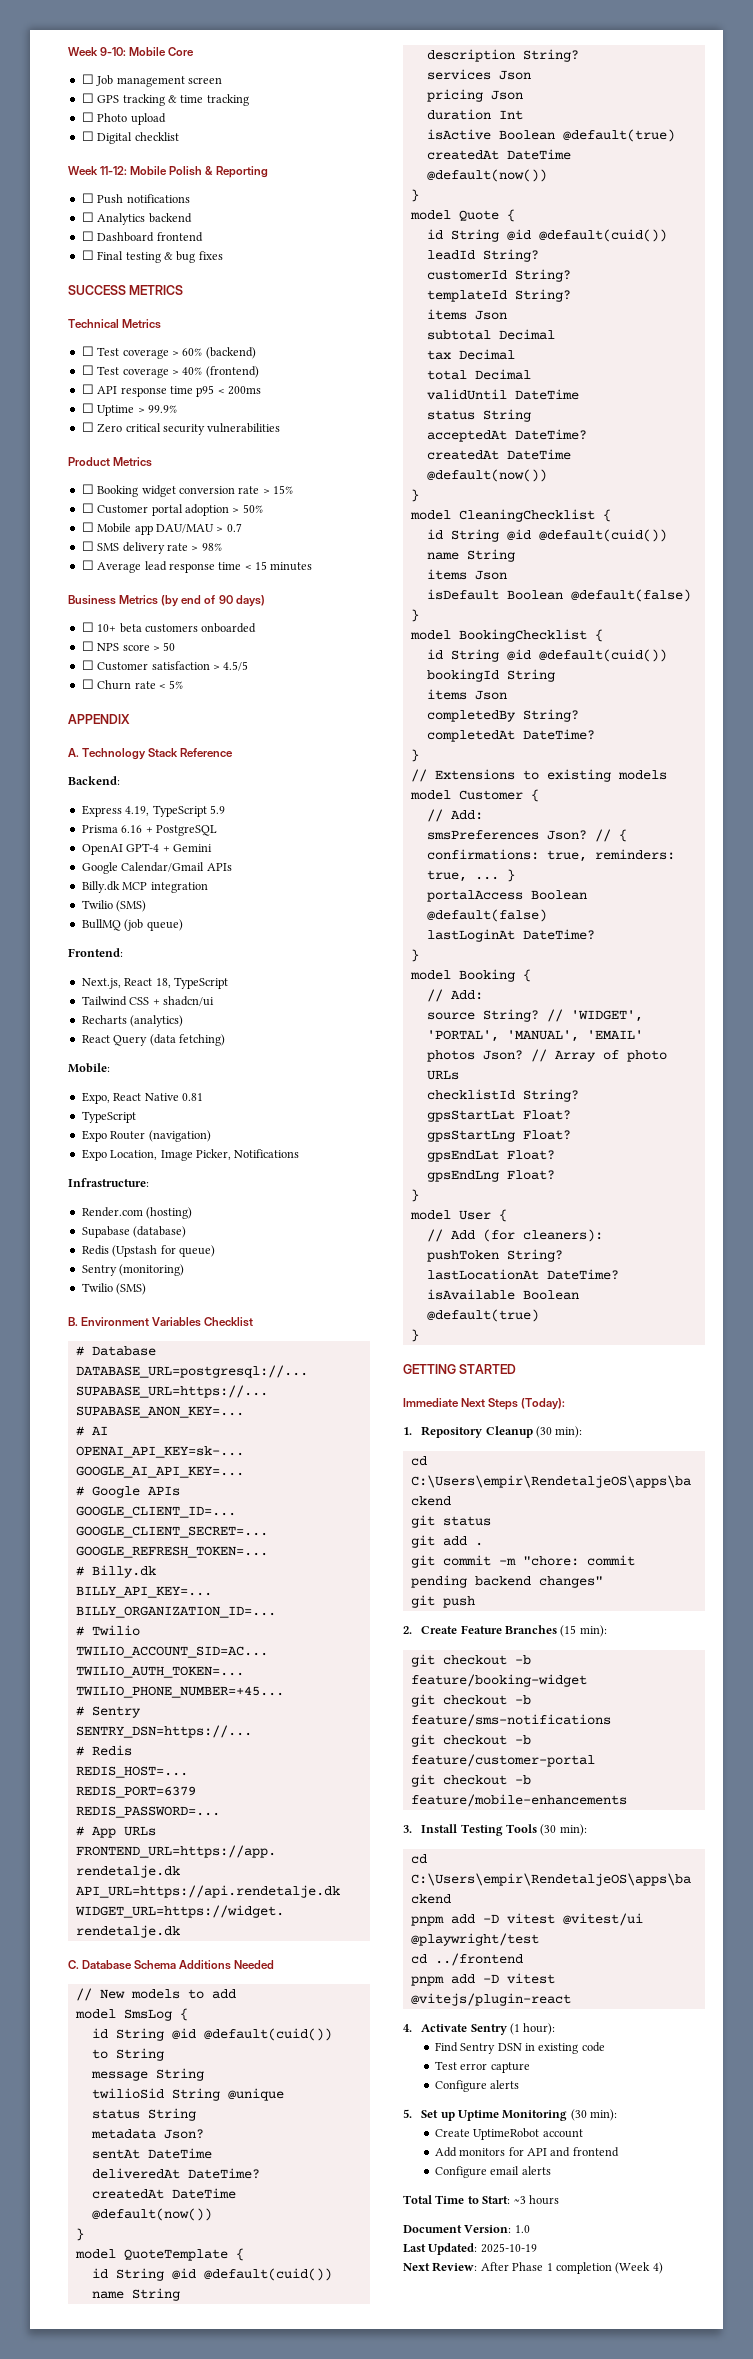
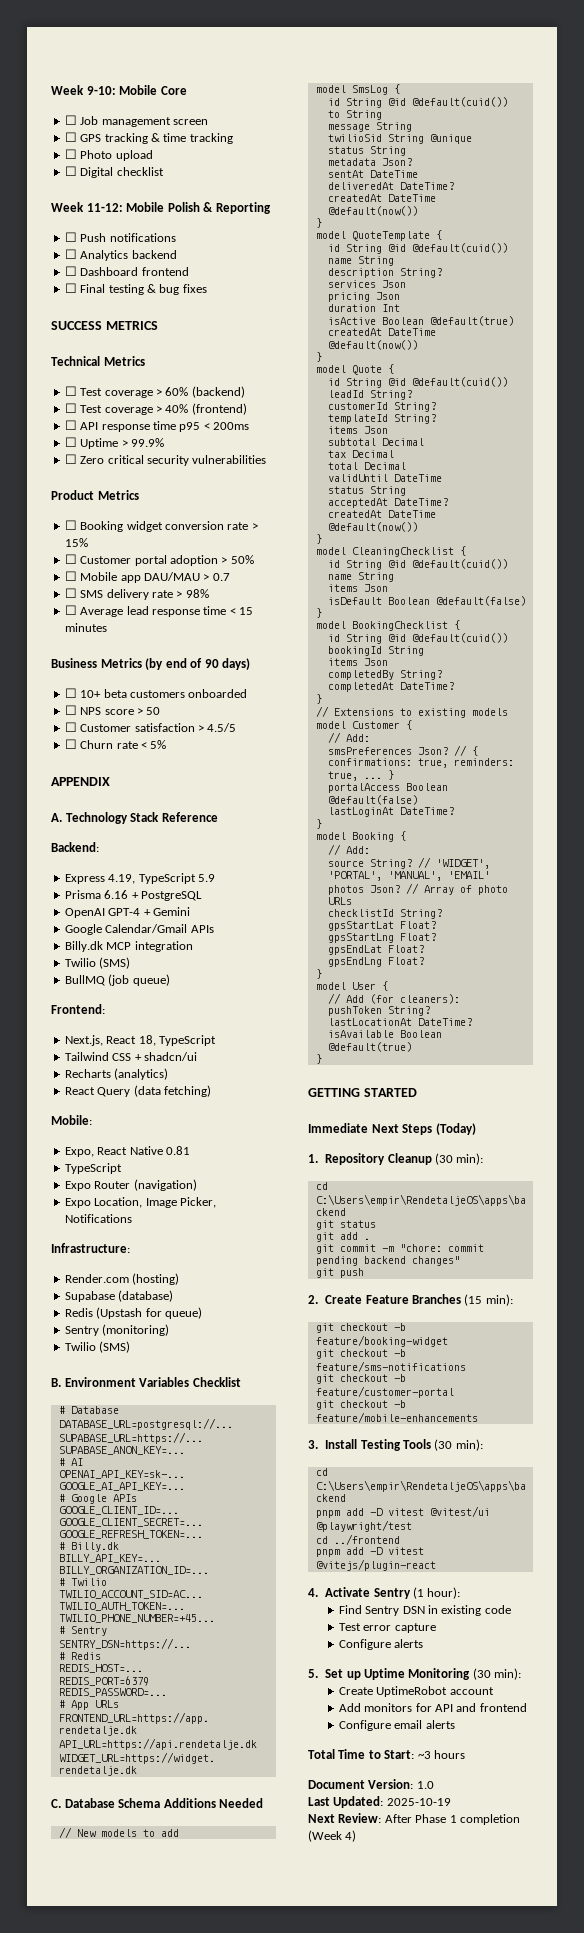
- Immediate Next Steps (Today):
+ Immediate Next Steps (Today)

